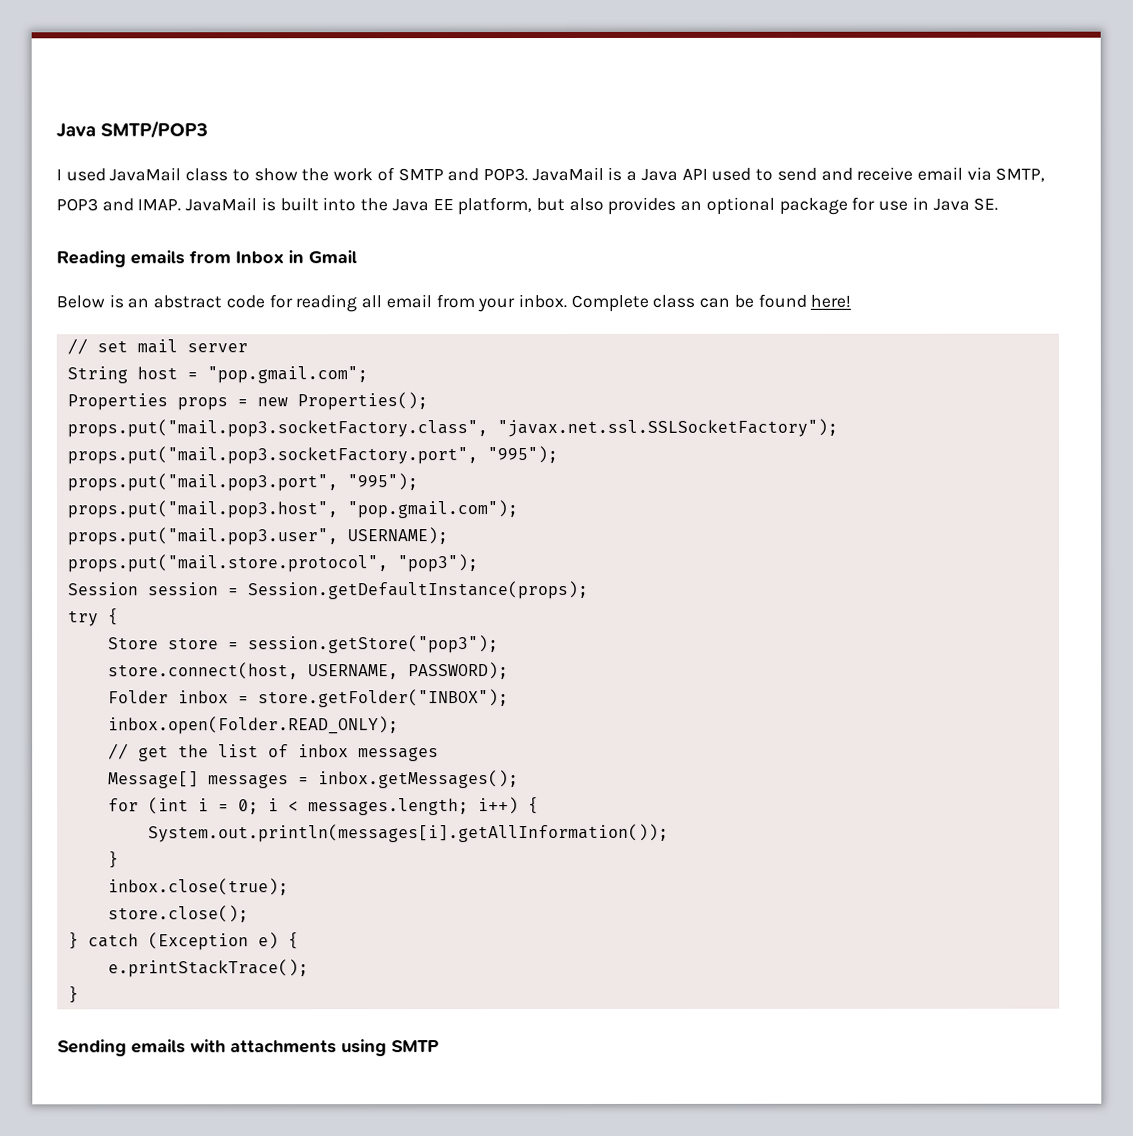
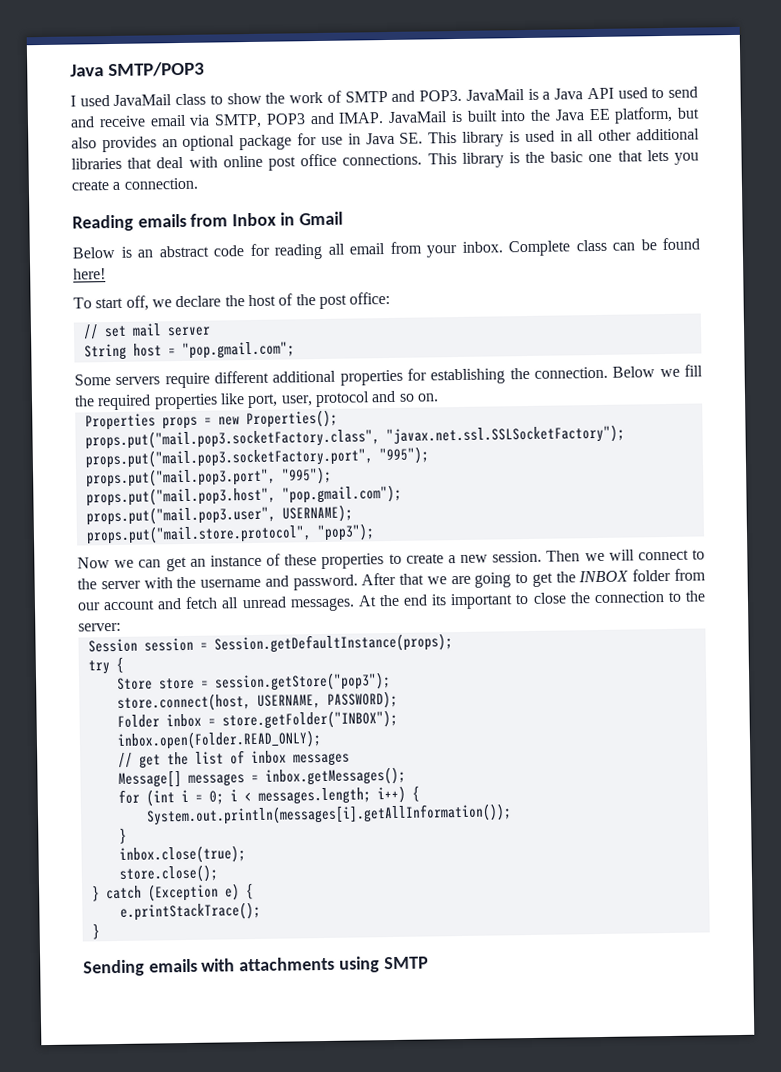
- JavaMail is built into the Java EE platform, but also provides an optional package for use in Java SE.
+ JavaMail is built into the Java EE platform, but also provides an optional package for use in Java SE. This library is used in all other additional libraries that deal with online post office connections. This library is the basic one that lets you create a connection.
+ To start off, we declare the host of the post office:
+ Some servers require different additional properties for establishing the connection. Below we fill the required properties like port, user, protocol and so on.
+ Now we can get an instance of these properties to create a new session. Then we will connect to the server with the username and password. After that we are going to get the INBOX folder from our account and fetch all unread messages. At the end its important to close the connection to the server:

